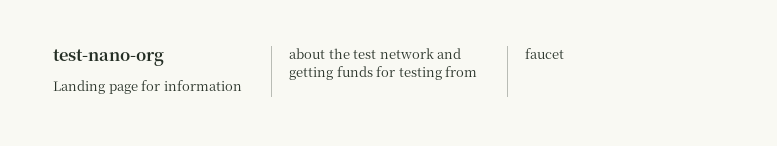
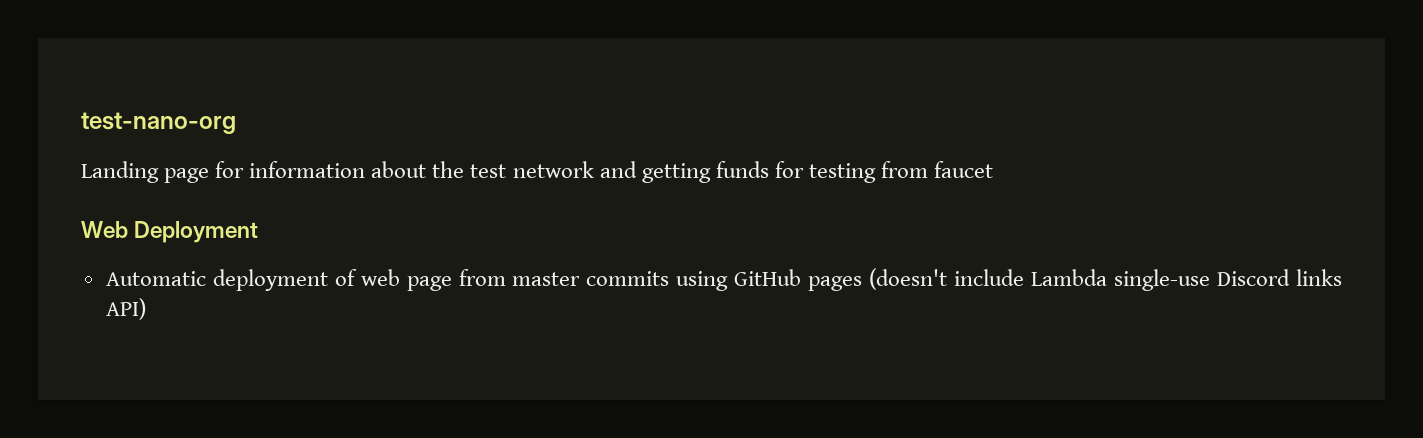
+ Web Deployment
+ Automatic deployment of web page from master commits using GitHub pages (doesn't include Lambda single-use Discord links API)

